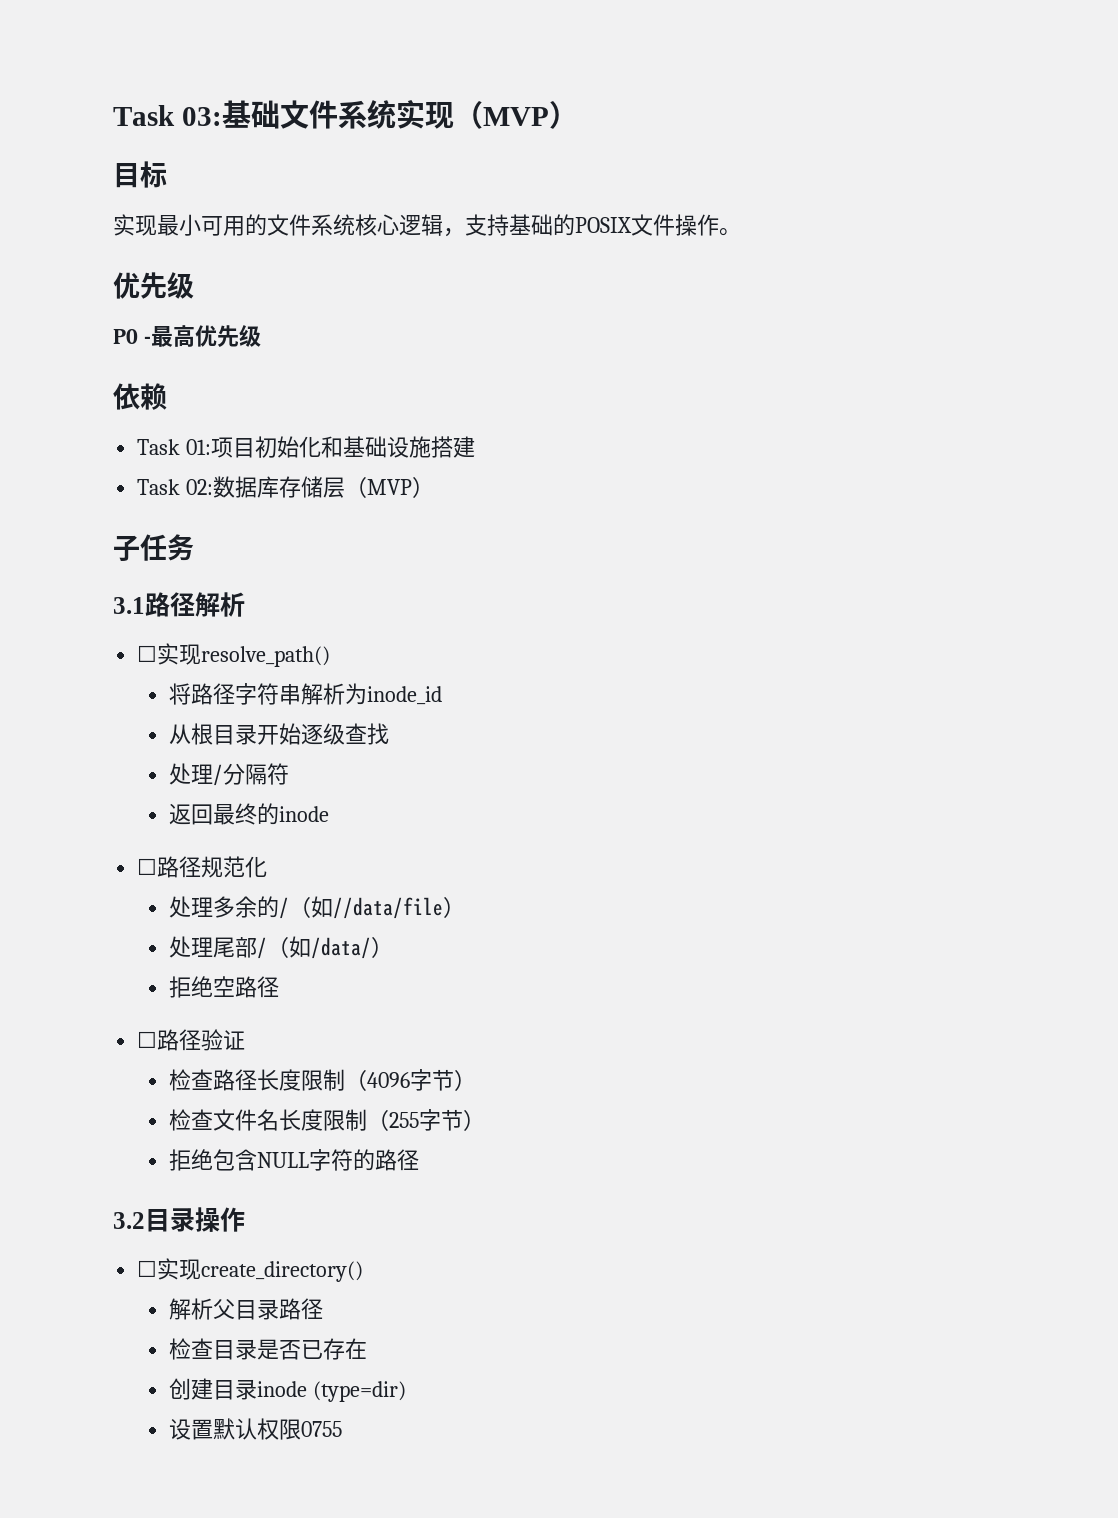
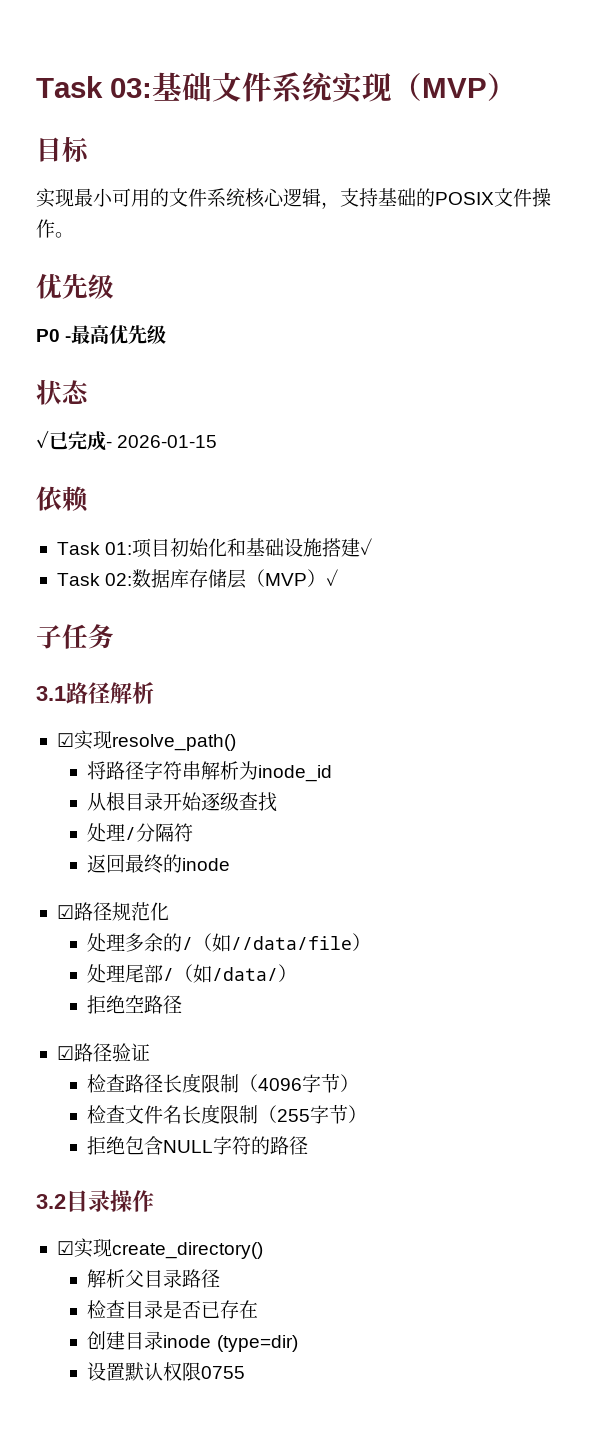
+ 状态
+ ✓已完成- 2026-01-15
- Task 01:项目初始化和基础设施搭建
+ Task 01:项目初始化和基础设施搭建✓
- Task 02:数据库存储层（MVP）
+ Task 02:数据库存储层（MVP）✓
- ☐实现resolve_path()
+ ☑实现resolve_path()
- ☐路径规范化
+ ☑路径规范化
- ☐路径验证
+ ☑路径验证
- ☐实现create_directory()
+ ☑实现create_directory()

